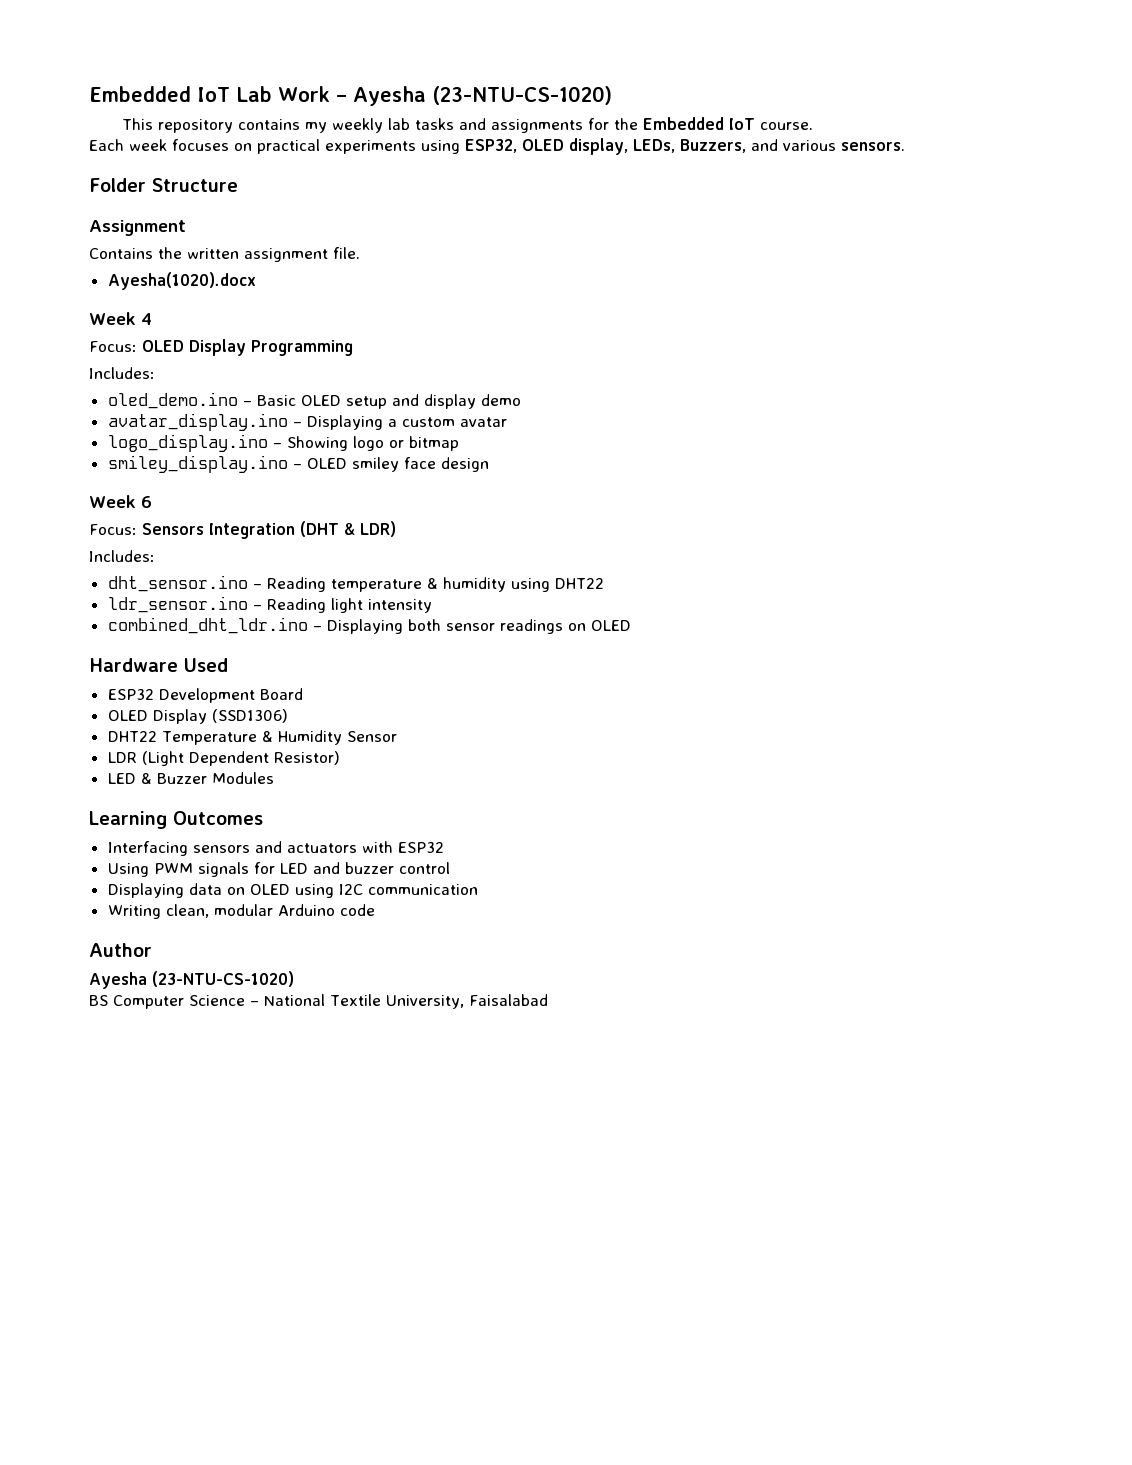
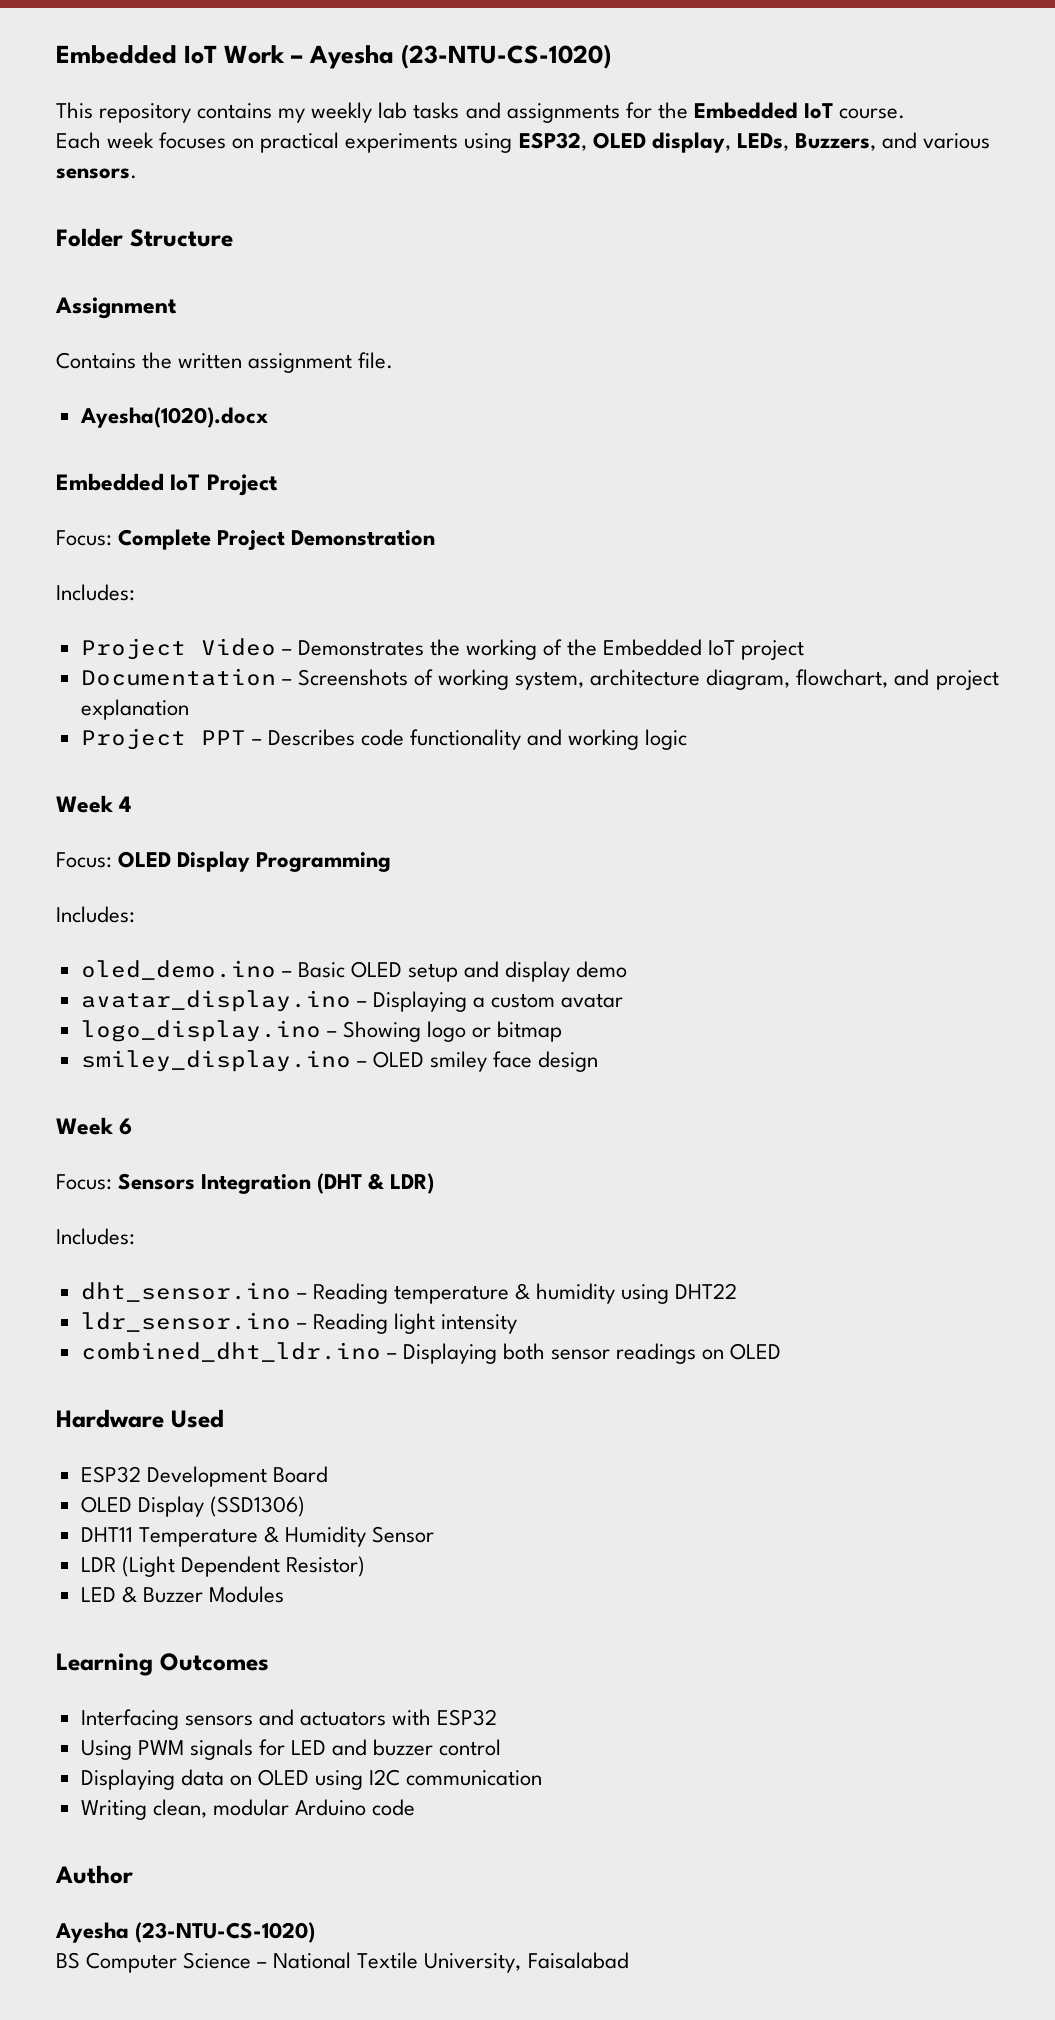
- Embedded IoT Lab Work – Ayesha (23-NTU-CS-1020)
+ Embedded IoT Work – Ayesha (23-NTU-CS-1020)
+ Embedded IoT Project
+ Focus: Complete Project Demonstration
+ Includes:
+ Project Video – Demonstrates the working of the Embedded IoT project
+ Documentation – Screenshots of working system, architecture diagram, flowchart, and project explanation
+ Project PPT – Describes code functionality and working logic
- DHT22 Temperature & Humidity Sensor
+ DHT11 Temperature & Humidity Sensor

